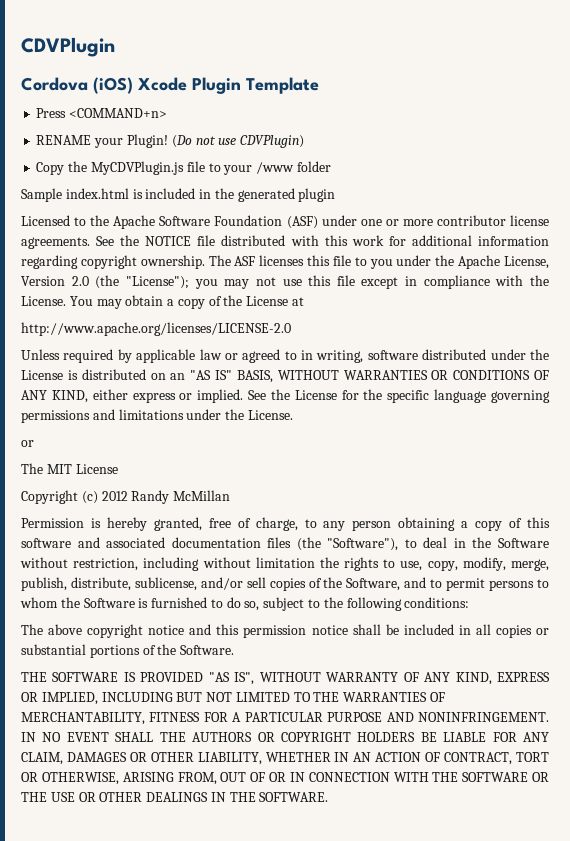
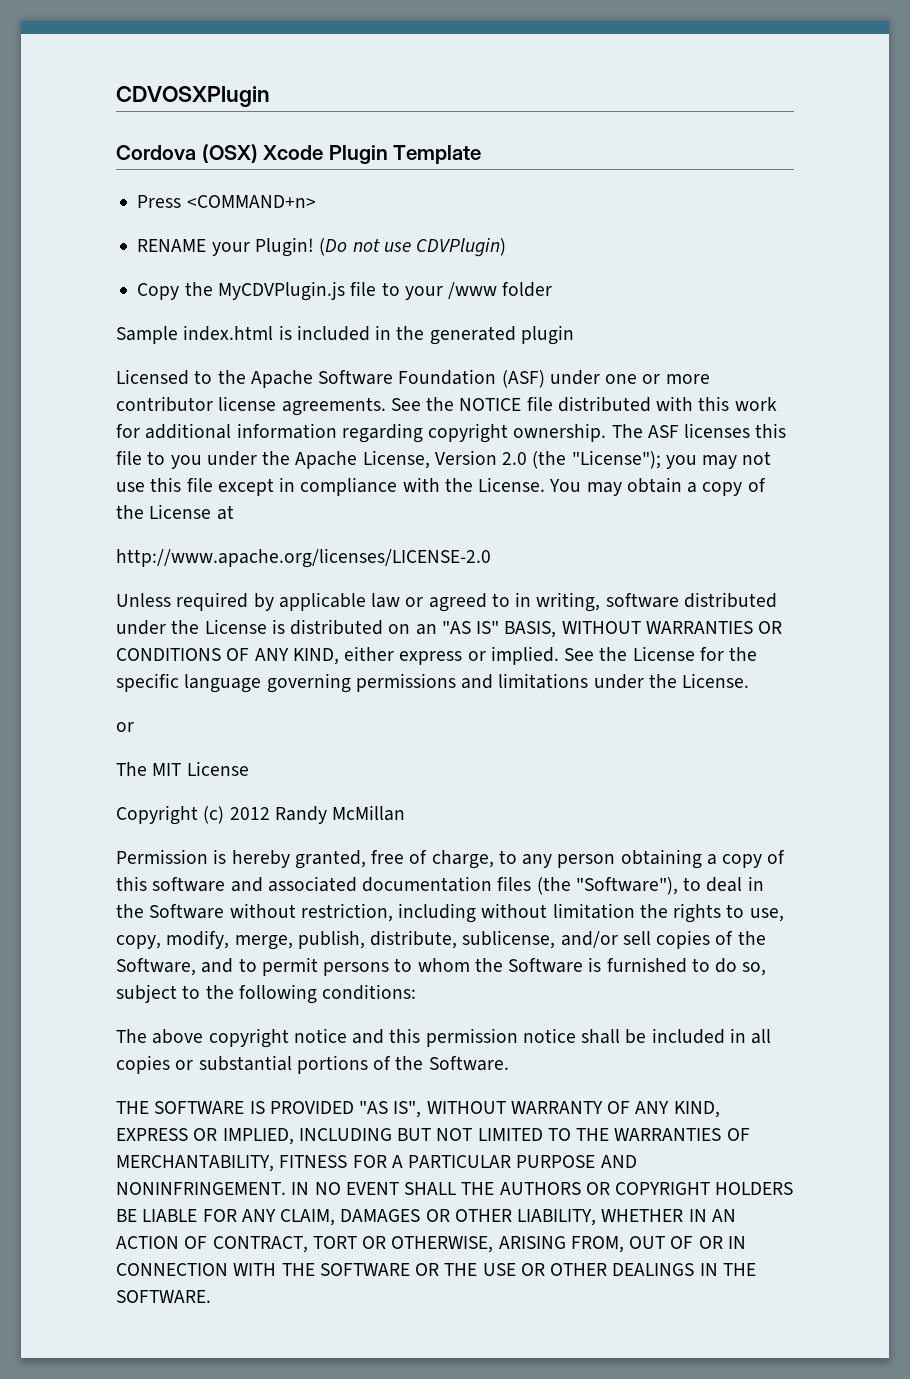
- CDVPlugin
+ CDVOSXPlugin
- Cordova (iOS) Xcode Plugin Template
+ Cordova (OSX) Xcode Plugin Template

